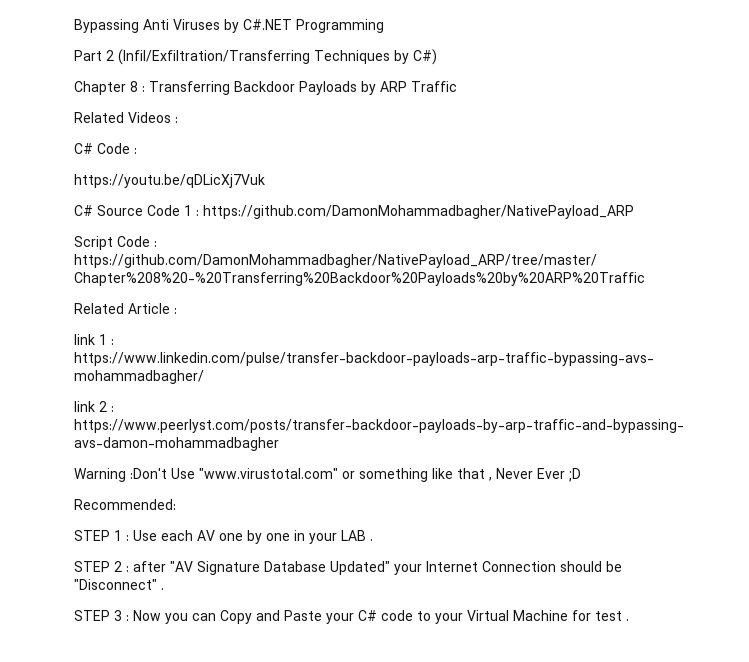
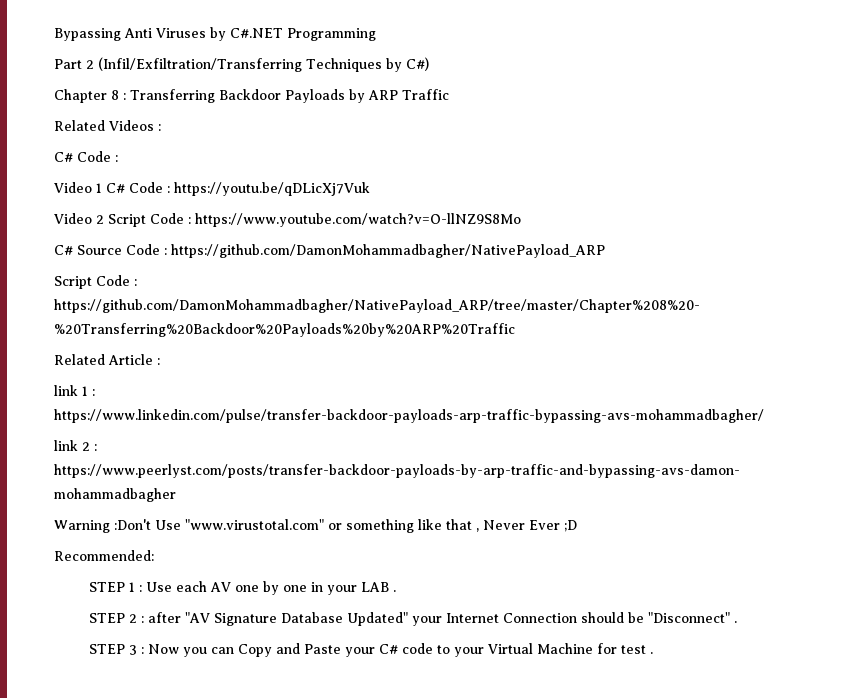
- https://youtu.be/qDLicXj7Vuk
+ Video 1 C# Code : https://youtu.be/qDLicXj7Vuk
+ Video 2 Script Code : https://www.youtube.com/watch?v=O-llNZ9S8Mo
- C# Source Code 1 : https://github.com/DamonMohammadbagher/NativePayload_ARP
+ C# Source Code : https://github.com/DamonMohammadbagher/NativePayload_ARP

